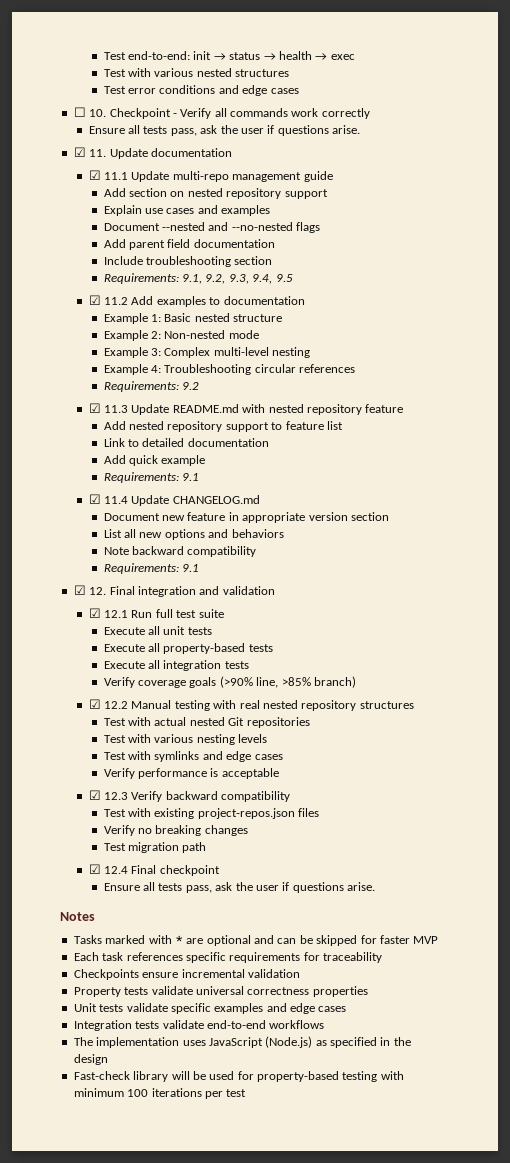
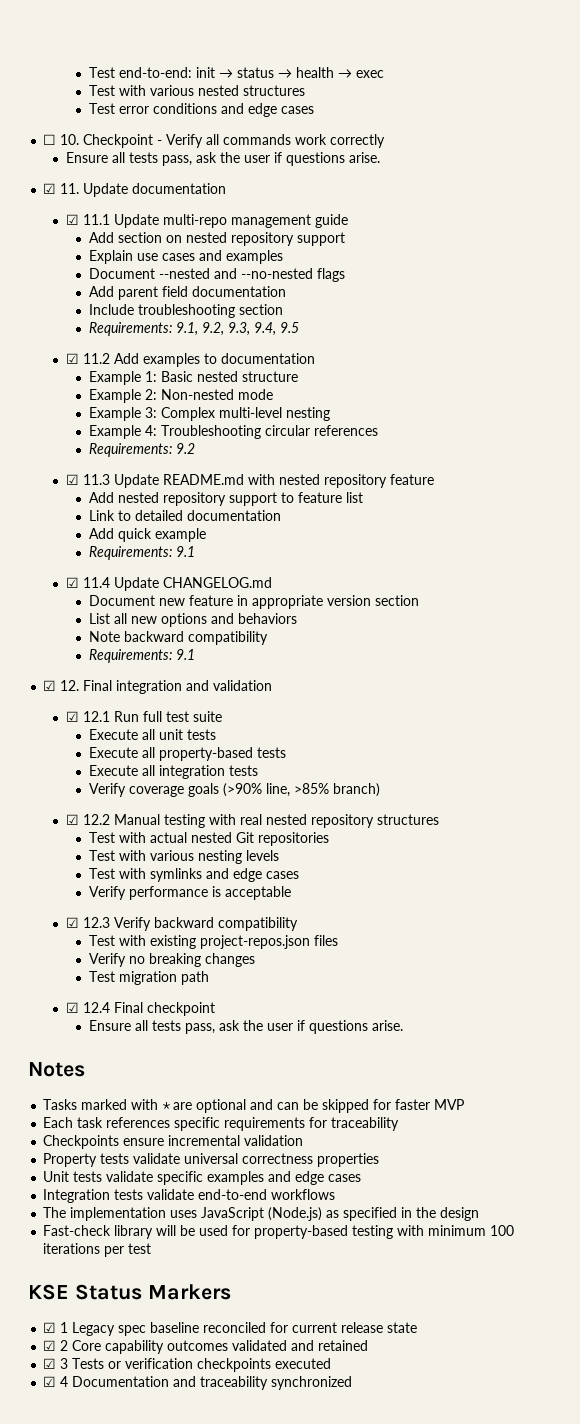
+ KSE Status Markers
+ ☑ 1 Legacy spec baseline reconciled for current release state
+ ☑ 2 Core capability outcomes validated and retained
+ ☑ 3 Tests or verification checkpoints executed
+ ☑ 4 Documentation and traceability synchronized

